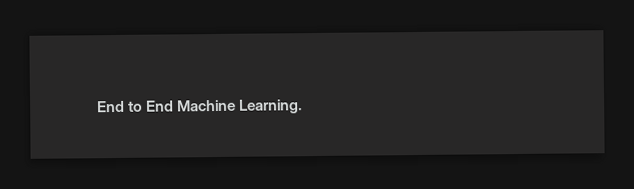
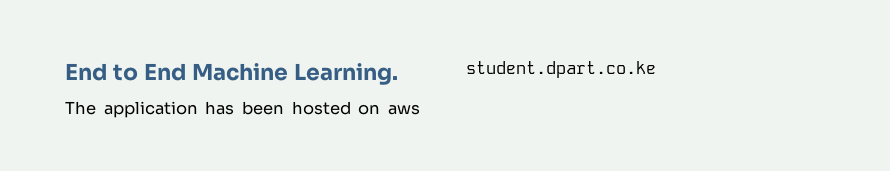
+ The application has been hosted on aws student.dpart.co.ke

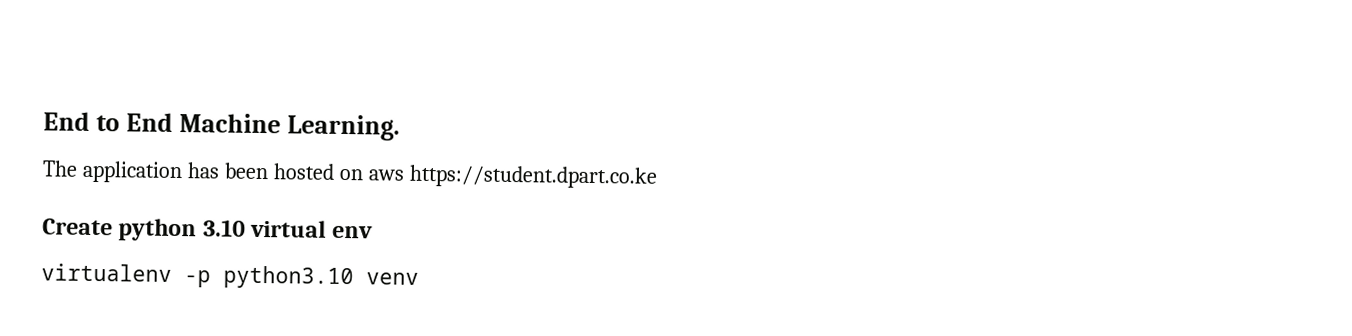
- The application has been hosted on aws student.dpart.co.ke
+ The application has been hosted on aws https://student.dpart.co.ke
+ Create python 3.10 virtual env
+ virtualenv -p python3.10 venv

